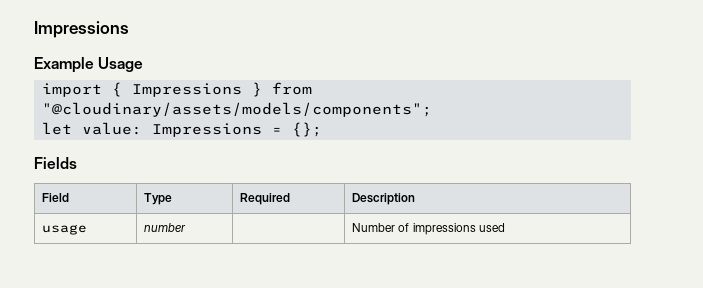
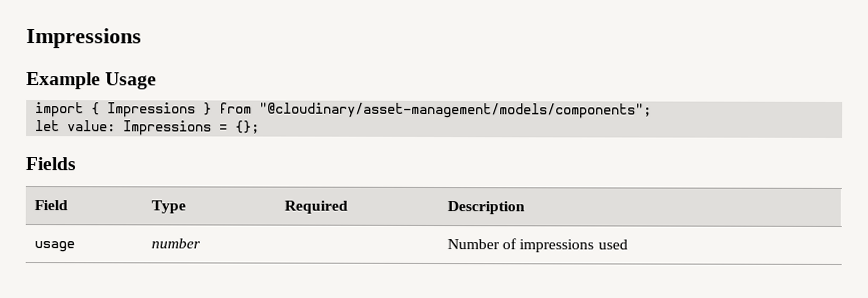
- import { Impressions } from "@cloudinary/assets/models/components";
+ import { Impressions } from "@cloudinary/asset-management/models/components";

